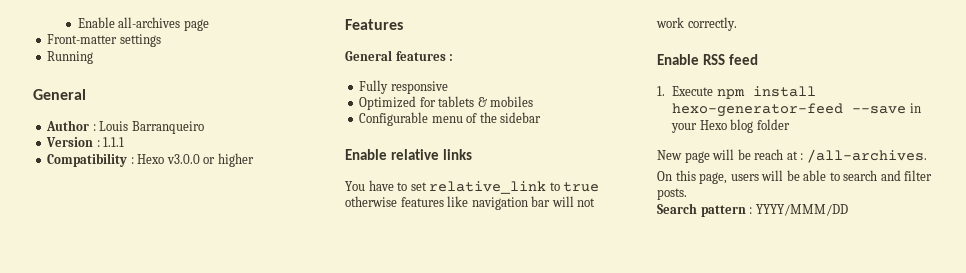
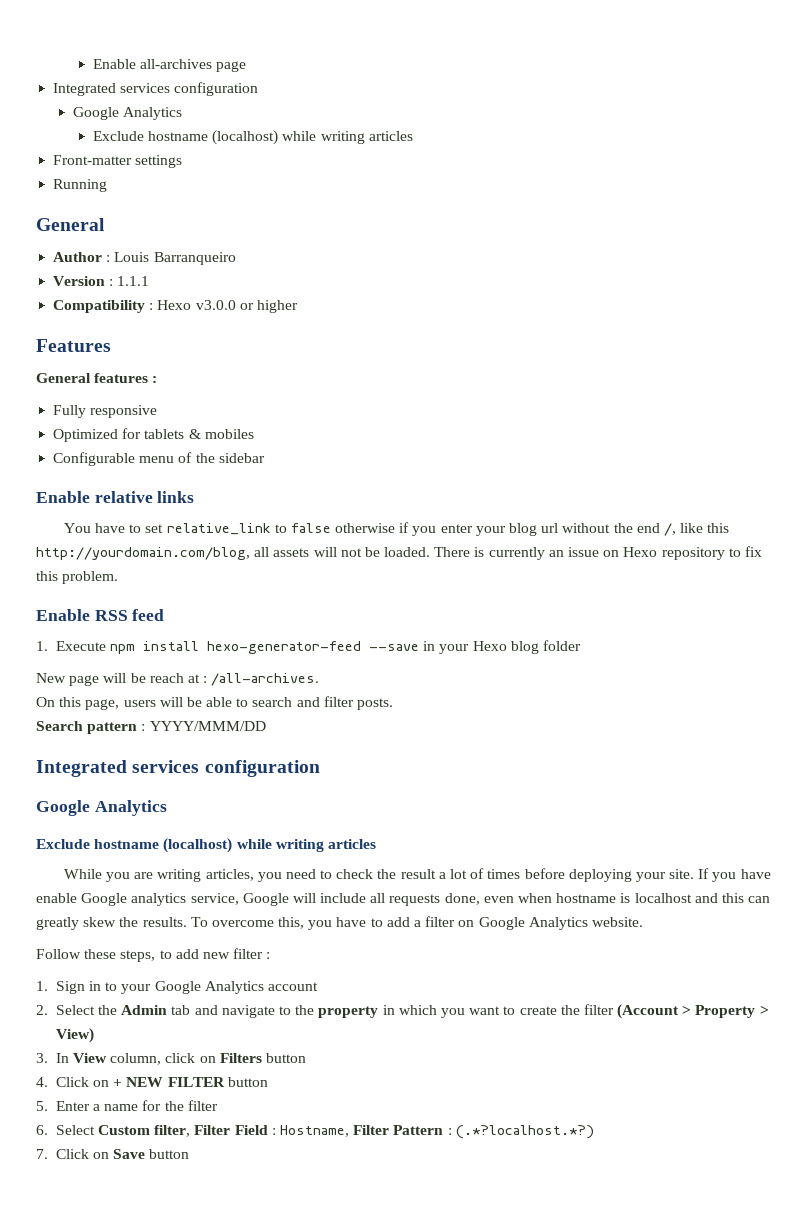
  Enable all-archives page
+ Integrated services configuration
+ Google Analytics
+ Exclude hostname (localhost) while writing articles
- You have to set relative_link to true otherwise features like navigation bar will not work correctly.
+ You have to set relative_link to false otherwise if you enter your blog url without the end /, like this http://yourdomain.com/blog, all assets will not be loaded. There is currently an issue on Hexo repository to fix this problem.
  Search pattern : YYYY/MMM/DD
+ Integrated services configuration
+ Google Analytics
+ Exclude hostname (localhost) while writing articles
+ While you are writing articles, you need to check the result a lot of times before deploying your site. If you have enable Google analytics service, Google will include all requests done, even when hostname is localhost and this can greatly skew the results. To overcome this, you have to add a filter on Google Analytics website.
+ Follow these steps, to add new filter :
+ 1. Sign in to your Google Analytics account
+ 2. Select the Admin tab and navigate to the property in which you want to create the filter (Account > Property > View)
+ 3. In View column, click on Filters button
+ 4. Click on + NEW FILTER button
+ 5. Enter a name for the filter
+ 6. Select Custom filter, Filter Field : Hostname, Filter Pattern : (.*?localhost.*?)
+ 7. Click on Save button

